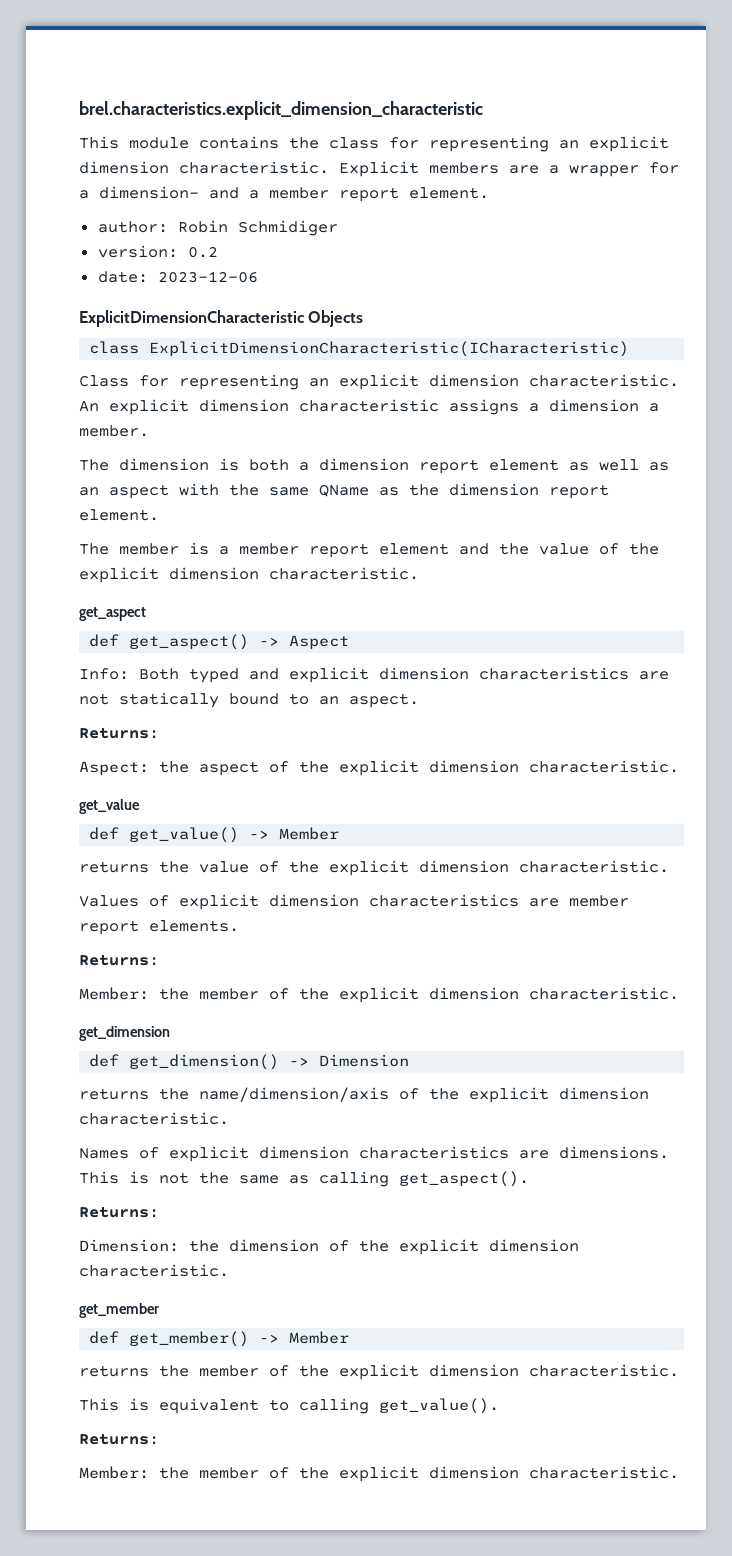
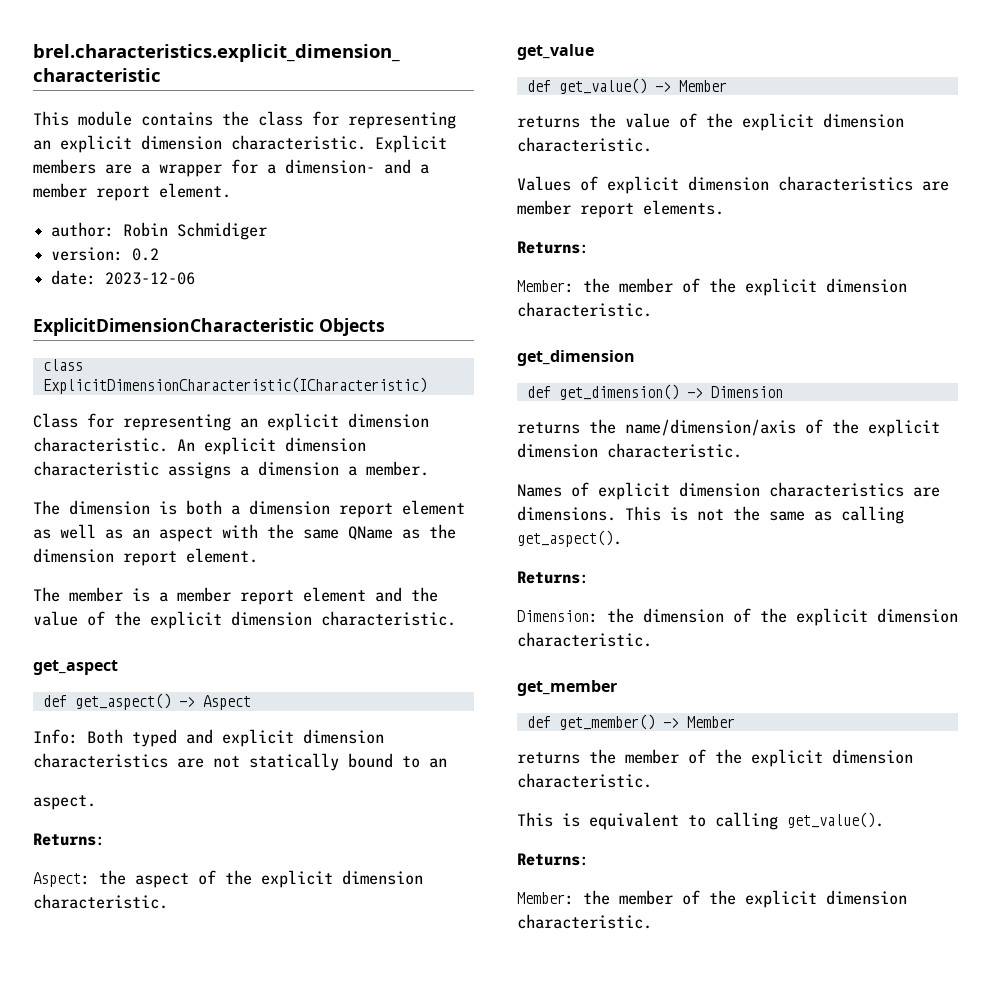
- Info: Both typed and explicit dimension characteristics are not statically bound to an aspect.
+ Info: Both typed and explicit dimension characteristics are not statically bound to an
+ aspect.

